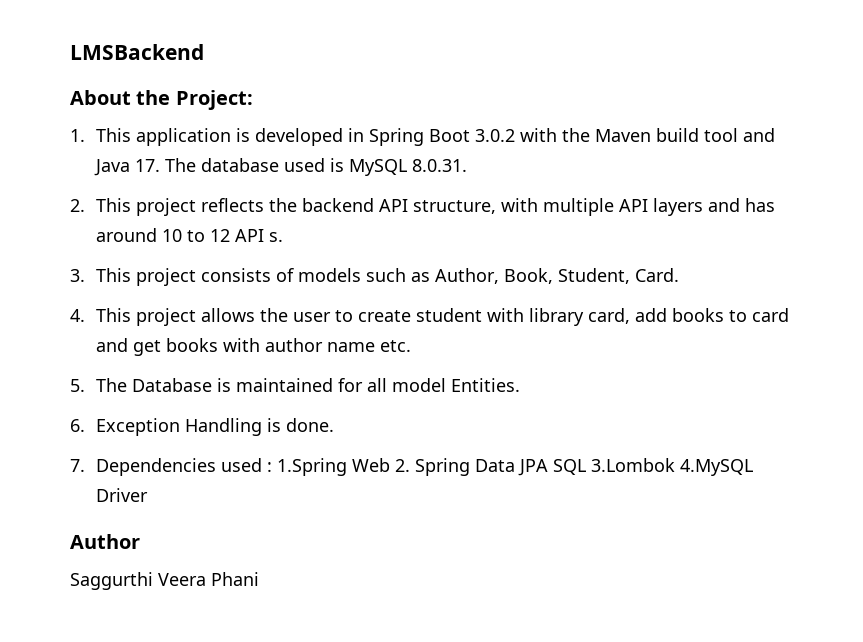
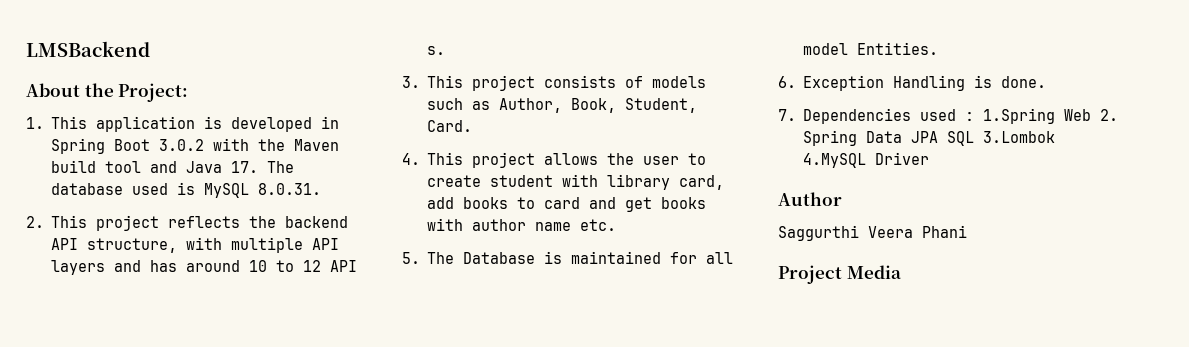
+ Project Media

